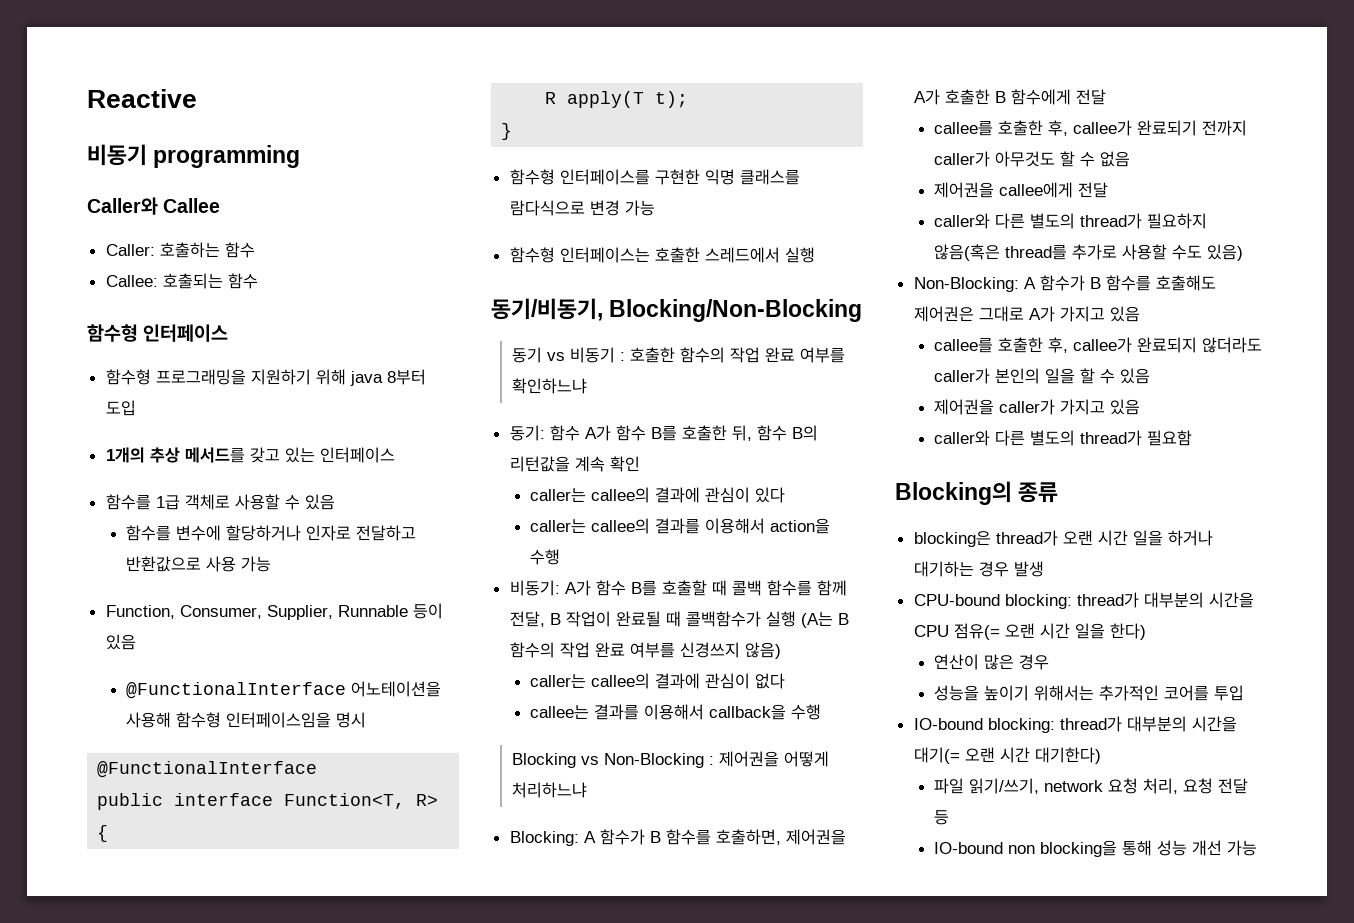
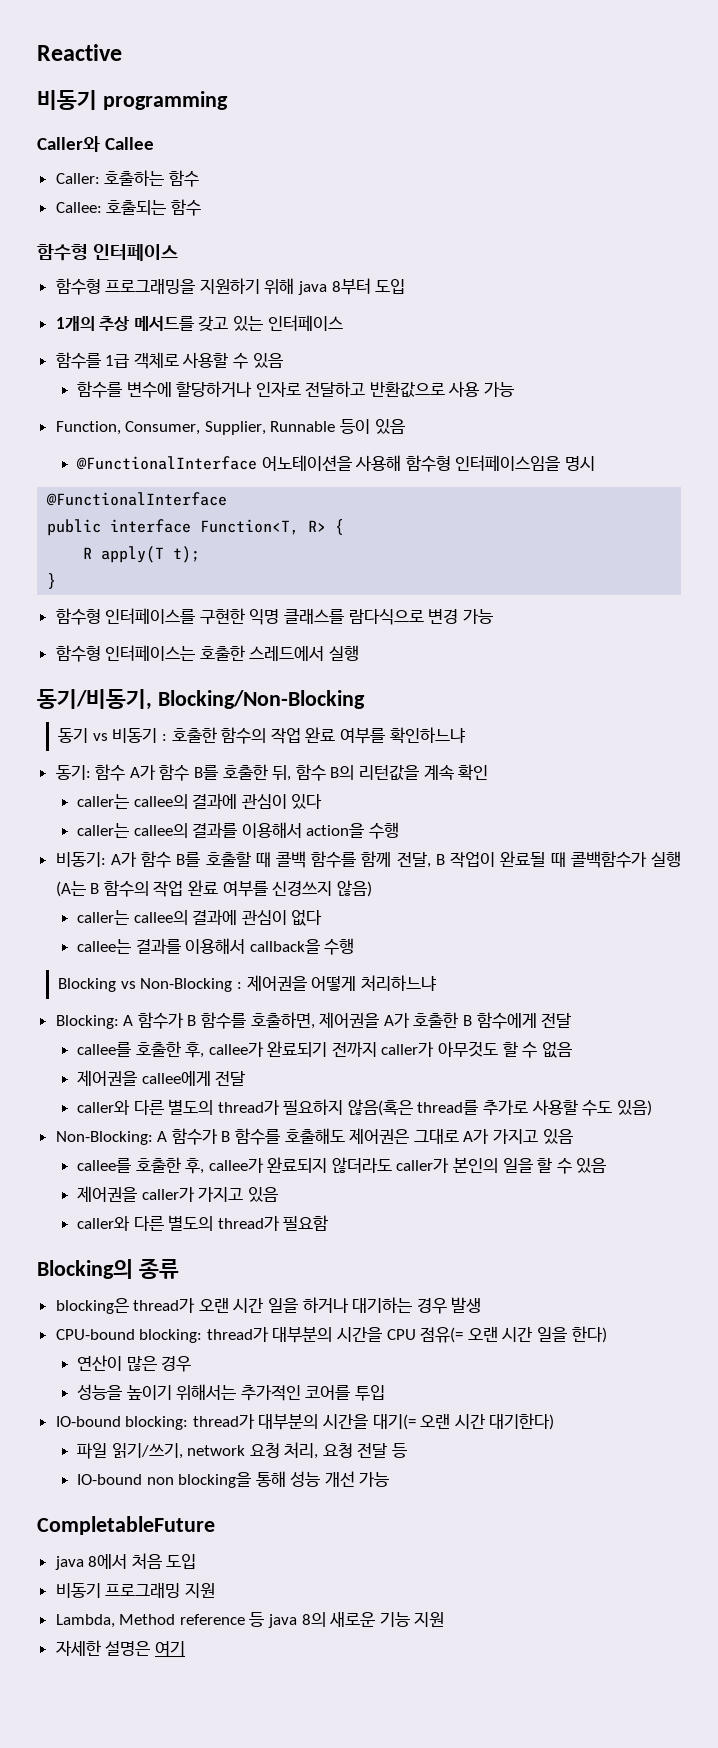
+ CompletableFuture
+ java 8에서 처음 도입
+ 비동기 프로그래밍 지원
+ Lambda, Method reference 등 java 8의 새로운 기능 지원
+ 자세한 설명은 여기

